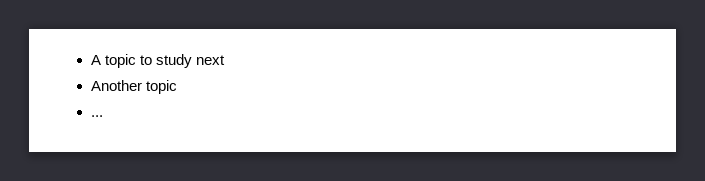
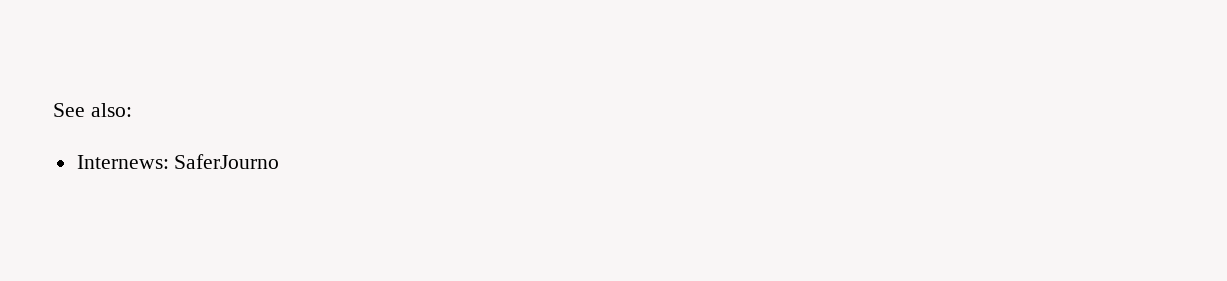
- A topic to study next
- Another topic
- ...
+ See also:
+ Internews: SaferJourno

